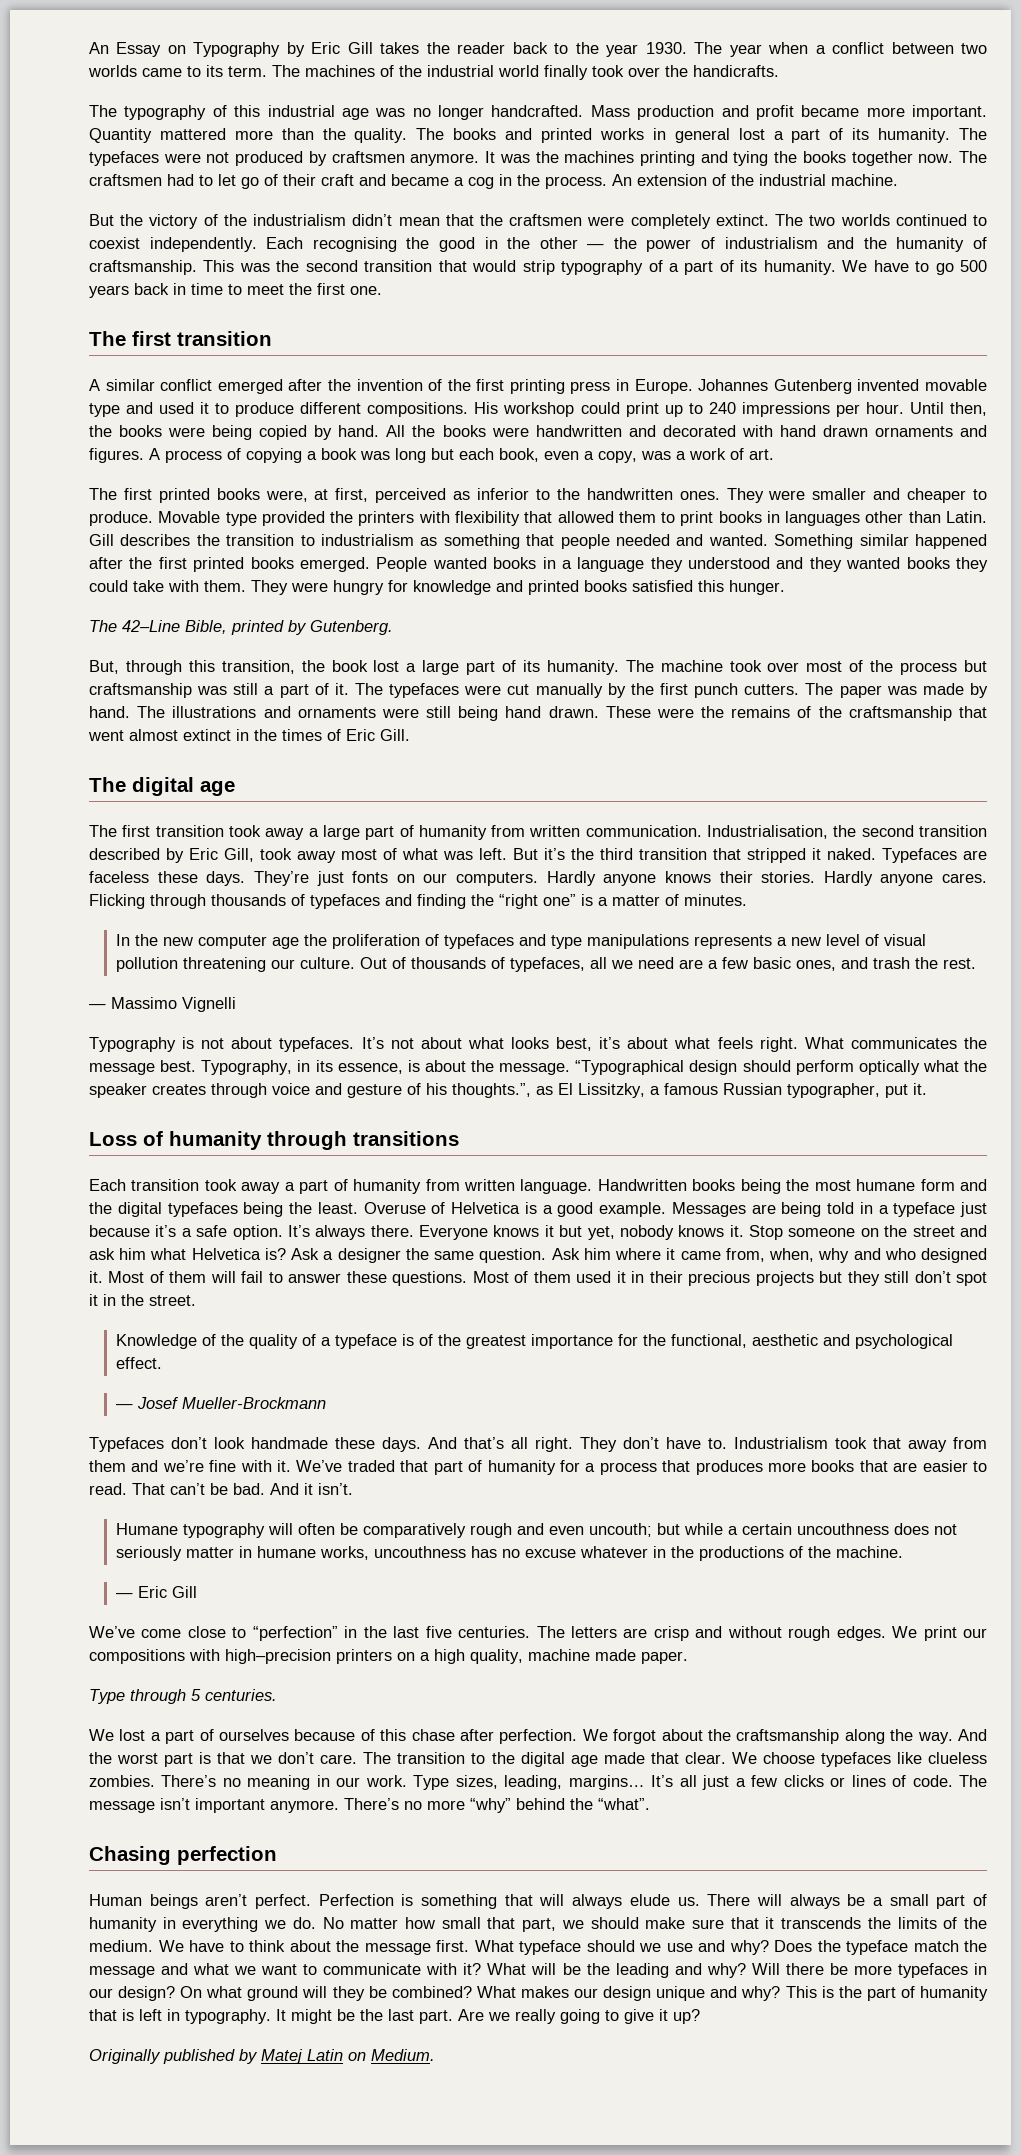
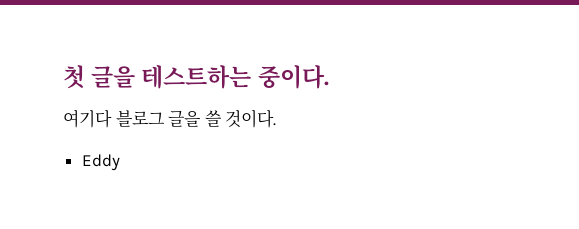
- An Essay on Typography by Eric Gill takes the reader back to the year 1930. The year when a conflict between two worlds came to its term. The machines of the industrial world finally took over the handicrafts.
- The typography of this industrial age was no longer handcrafted. Mass production and profit became more important. Quantity mattered more than the quality. The books and printed works in general lost a part of its humanity. The typefaces were not produced by craftsmen anymore. It was the machines printing and tying the books together now. The craftsmen had to let go of their craft and became a cog in the process. An extension of the industrial machine.
- But the victory of the industrialism didn’t mean that the craftsmen were completely extinct. The two worlds continued to coexist independently. Each recognising the good in the other — the power of industrialism and the humanity of craftsmanship. This was the second transition that would strip typography of a part of its humanity. We have to go 500 years back in time to meet the first one.
- The first transition
- A similar conflict emerged after the invention of the first printing press in Europe. Johannes Gutenberg invented movable type and used it to produce different compositions. His workshop could print up to 240 impressions per hour. Until then, the books were being copied by hand. All the books were handwritten and decorated with hand drawn ornaments and figures. A process of copying a book was long but each book, even a copy, was a work of art.
- The first printed books were, at first, perceived as inferior to the handwritten ones. They were smaller and cheaper to produce. Movable type provided the printers with flexibility that allowed them to print books in languages other than Latin. Gill describes the transition to industrialism as something that people needed and wanted. Something similar happened after the first printed books emerged. People wanted books in a language they understood and they wanted books they could take with them. They were hungry for knowledge and printed books satisfied this hunger.
- The 42–Line Bible, printed by Gutenberg.
- But, through this transition, the book lost a large part of its humanity. The machine took over most of the process but craftsmanship was still a part of it. The typefaces were cut manually by the first punch cutters. The paper was made by hand. The illustrations and ornaments were still being hand drawn. These were the remains of the craftsmanship that went almost extinct in the times of Eric Gill.
- The digital age
- The first transition took away a large part of humanity from written communication. Industrialisation, the second transition described by Eric Gill, took away most of what was left. But it’s the third transition that stripped it naked. Typefaces are faceless these days. They’re just fonts on our computers. Hardly anyone knows their stories. Hardly anyone cares. Flicking through thousands of typefaces and finding the “right one” is a matter of minutes.
- In the new computer age the proliferation of typefaces and type manipulations represents a new level of visual pollution threatening our culture. Out of thousands of typefaces, all we need are a few basic ones, and trash the rest.
- — Massimo Vignelli
- Typography is not about typefaces. It’s not about what looks best, it’s about what feels right. What communicates the message best. Typography, in its essence, is about the message. “Typographical design should perform optically what the speaker creates through voice and gesture of his thoughts.”, as El Lissitzky, a famous Russian typographer, put it.
- Loss of humanity through transitions
- Each transition took away a part of humanity from written language. Handwritten books being the most humane form and the digital typefaces being the least. Overuse of Helvetica is a good example. Messages are being told in a typeface just because it’s a safe option. It’s always there. Everyone knows it but yet, nobody knows it. Stop someone on the street and ask him what Helvetica is? Ask a designer the same question. Ask him where it came from, when, why and who designed it. Most of them will fail to answer these questions. Most of them used it in their precious projects but they still don’t spot it in the street.
- Knowledge of the quality of a typeface is of the greatest importance for the functional, aesthetic and psychological effect.
- — Josef Mueller-Brockmann
- Typefaces don’t look handmade these days. And that’s all right. They don’t have to. Industrialism took that away from them and we’re fine with it. We’ve traded that part of humanity for a process that produces more books that are easier to read. That can’t be bad. And it isn’t.
- Humane typography will often be comparatively rough and even uncouth; but while a certain uncouthness does not seriously matter in humane works, uncouthness has no excuse whatever in the productions of the machine.
- — Eric Gill
- We’ve come close to “perfection” in the last five centuries. The letters are crisp and without rough edges. We print our compositions with high–precision printers on a high quality, machine made paper.
- Type through 5 centuries.
- We lost a part of ourselves because of this chase after perfection. We forgot about the craftsmanship along the way. And the worst part is that we don’t care. The transition to the digital age made that clear. We choose typefaces like clueless zombies. There’s no meaning in our work. Type sizes, leading, margins… It’s all just a few clicks or lines of code. The message isn’t important anymore. There’s no more “why” behind the “what”.
- Chasing perfection
- Human beings aren’t perfect. Perfection is something that will always elude us. There will always be a small part of humanity in everything we do. No matter how small that part, we should make sure that it transcends the limits of the medium. We have to think about the message first. What typeface should we use and why? Does the typeface match the message and what we want to communicate with it? What will be the leading and why? Will there be more typefaces in our design? On what ground will they be combined? What makes our design unique and why? This is the part of humanity that is left in typography. It might be the last part. Are we really going to give it up?
- Originally published by Matej Latin on Medium.
+ 첫 글을 테스트하는 중이다.
+ 여기다 블로그 글을 쓸 것이다.
+ Eddy

